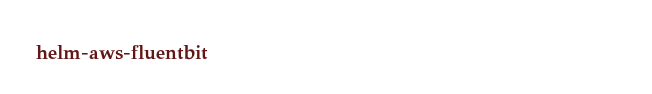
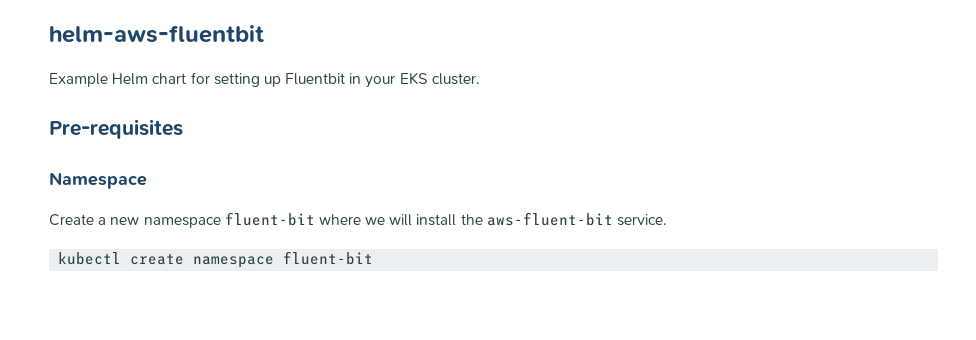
+ Example Helm chart for setting up Fluentbit in your EKS cluster.
+ Pre-requisites
+ Namespace
+ Create a new namespace fluent-bit where we will install the aws-fluent-bit service.
+ kubectl create namespace fluent-bit

